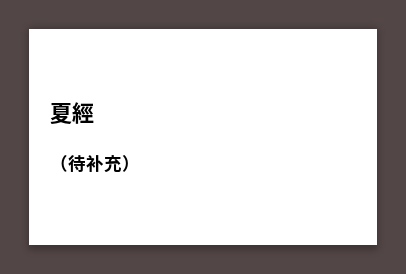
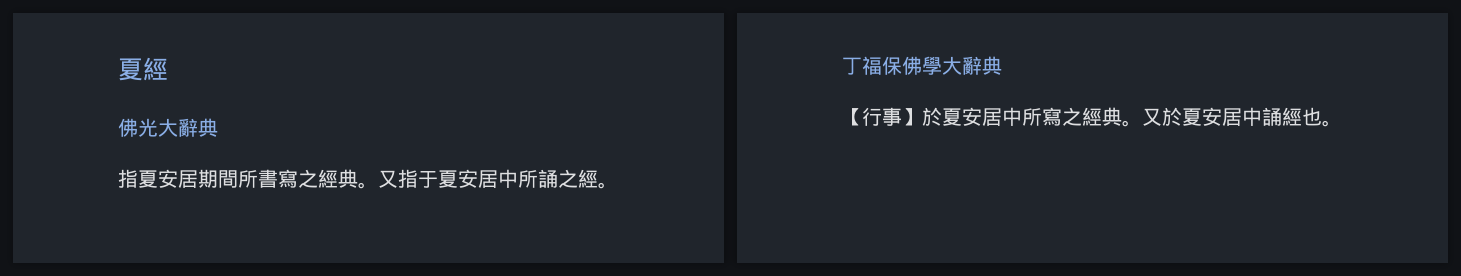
- （待补充）
+ 佛光大辭典
+ 指夏安居期間所書寫之經典。又指于夏安居中所誦之經。
+ 丁福保佛學大辭典
+ 【行事】於夏安居中所寫之經典。又於夏安居中誦經也。

